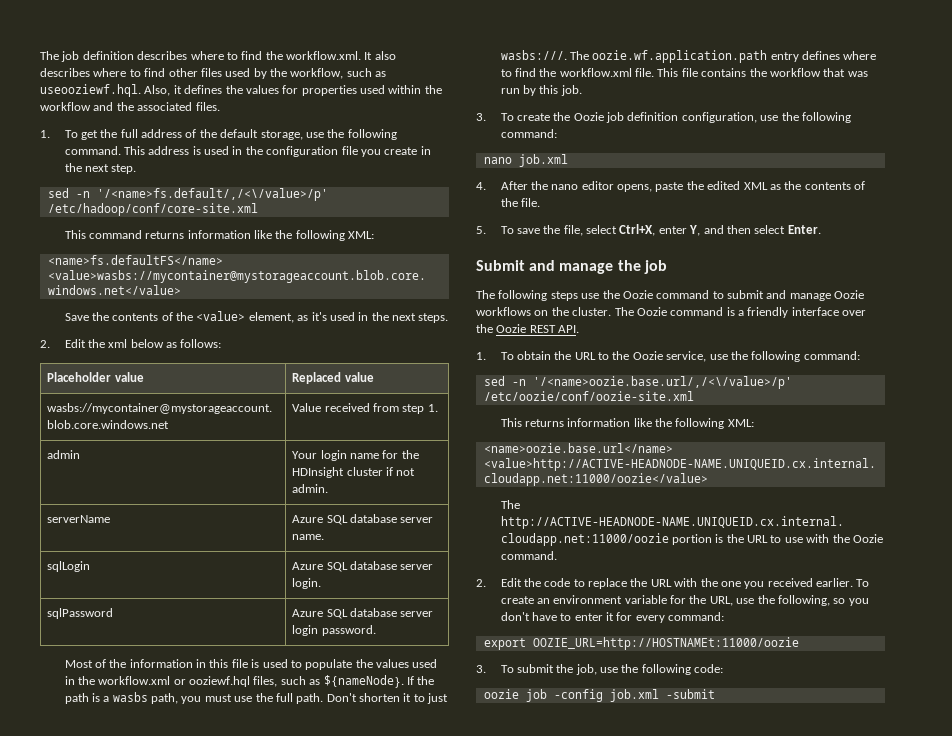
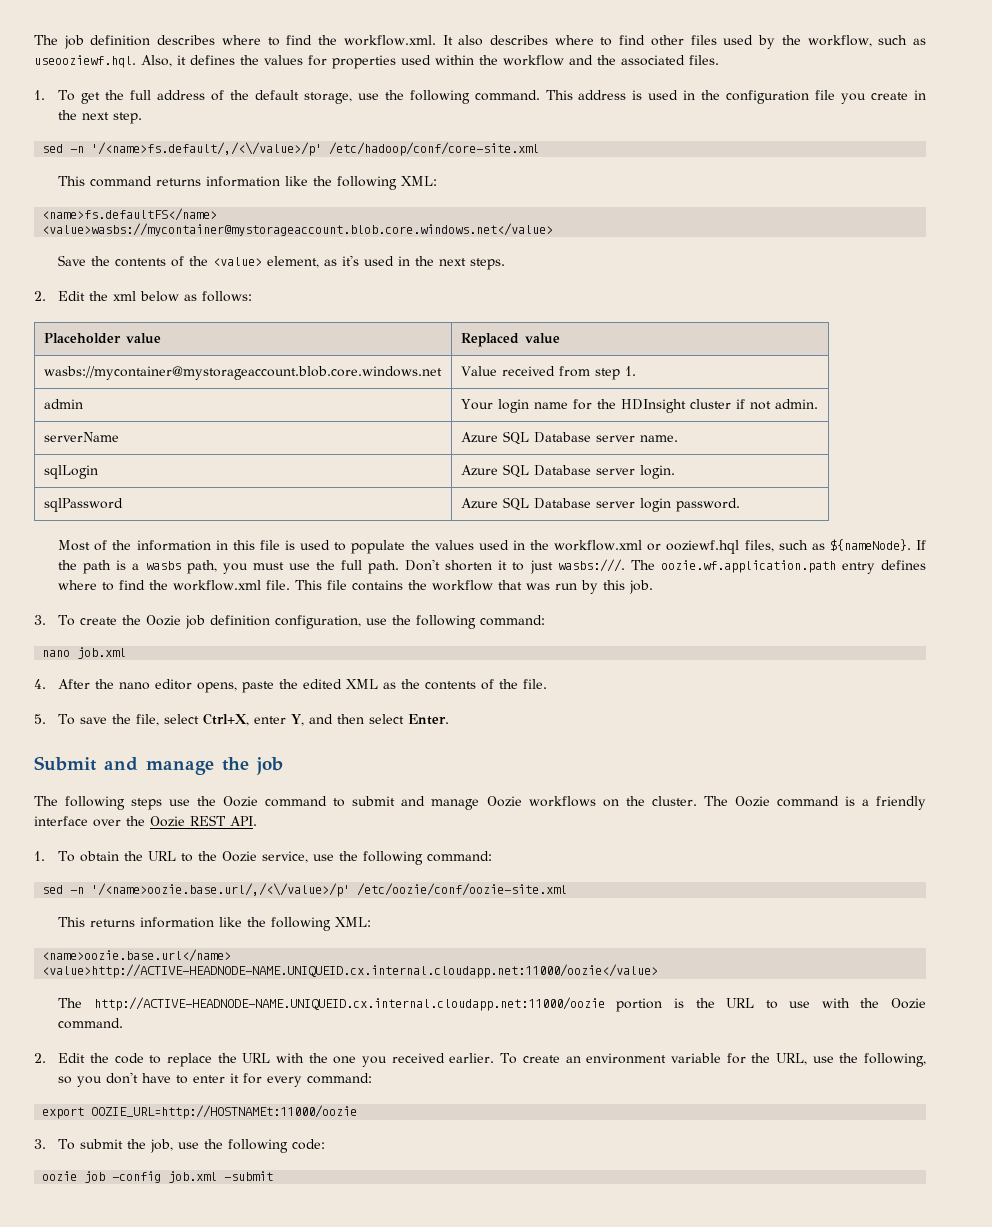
- serverName | Azure SQL database server name.
+ serverName | Azure SQL Database server name.
- sqlLogin | Azure SQL database server login.
+ sqlLogin | Azure SQL Database server login.
- sqlPassword | Azure SQL database server login password.
+ sqlPassword | Azure SQL Database server login password.

